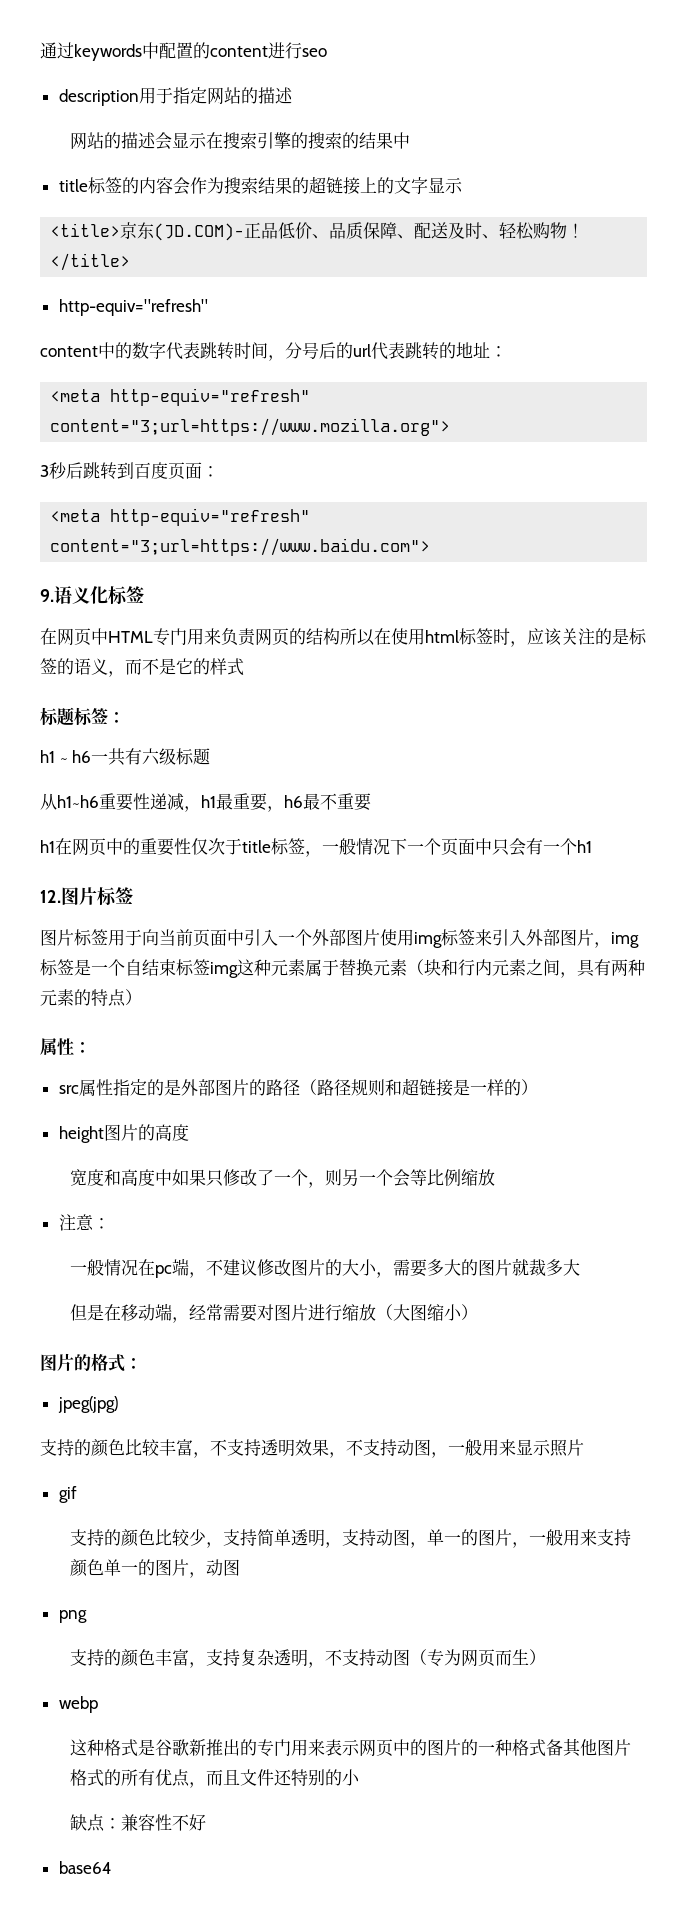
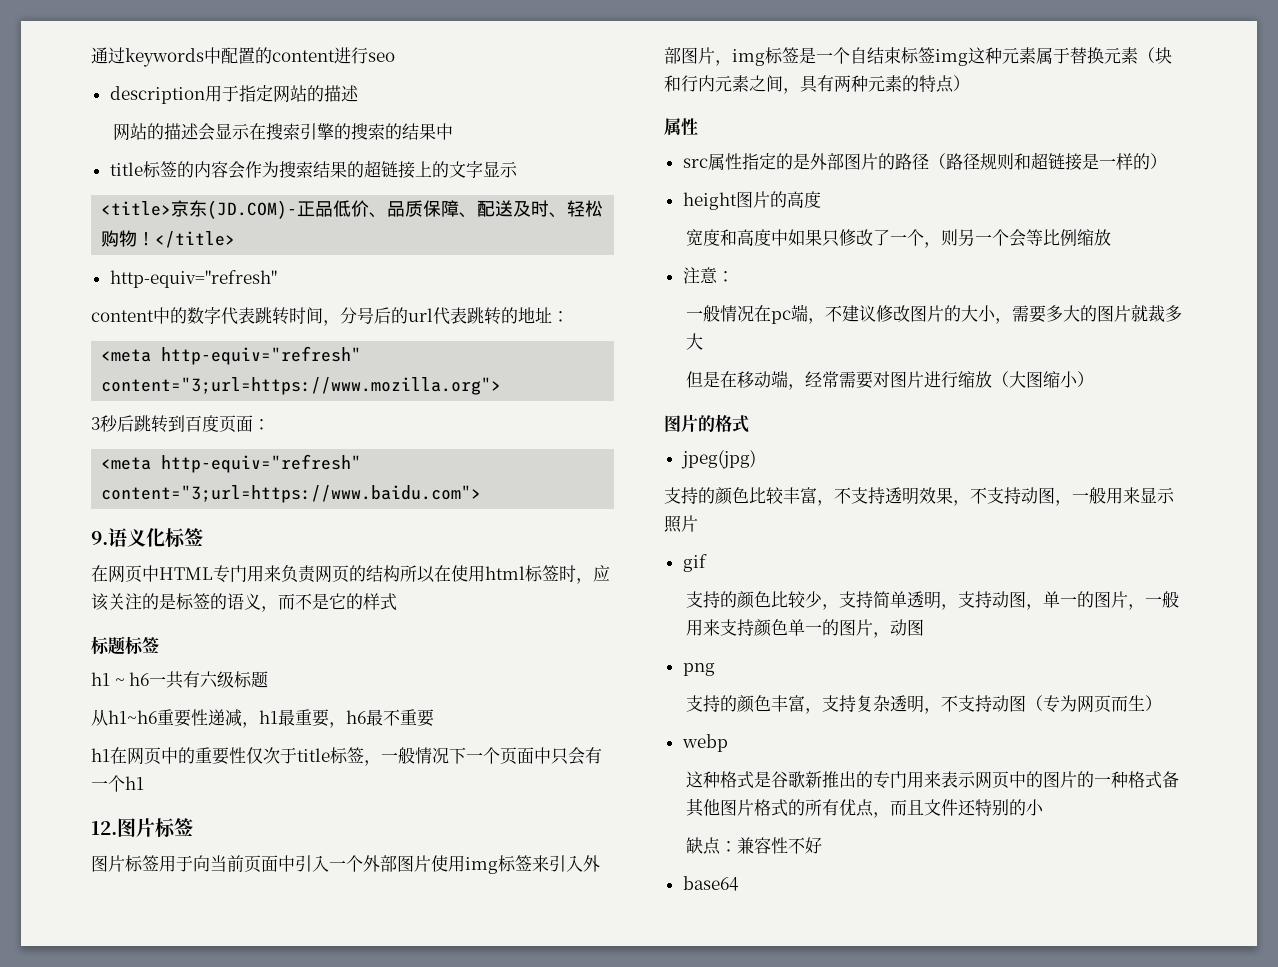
- 标题标签：
+ 标题标签
  图片标签用于向当前页面中引入一个外部图片使用img标签来引入外部图片，img标签是一个自结束标签img这种元素属于替换元素（块和行内元素之间，具有两种元素的特点）
- 属性：
+ 属性
- 图片的格式：
+ 图片的格式

